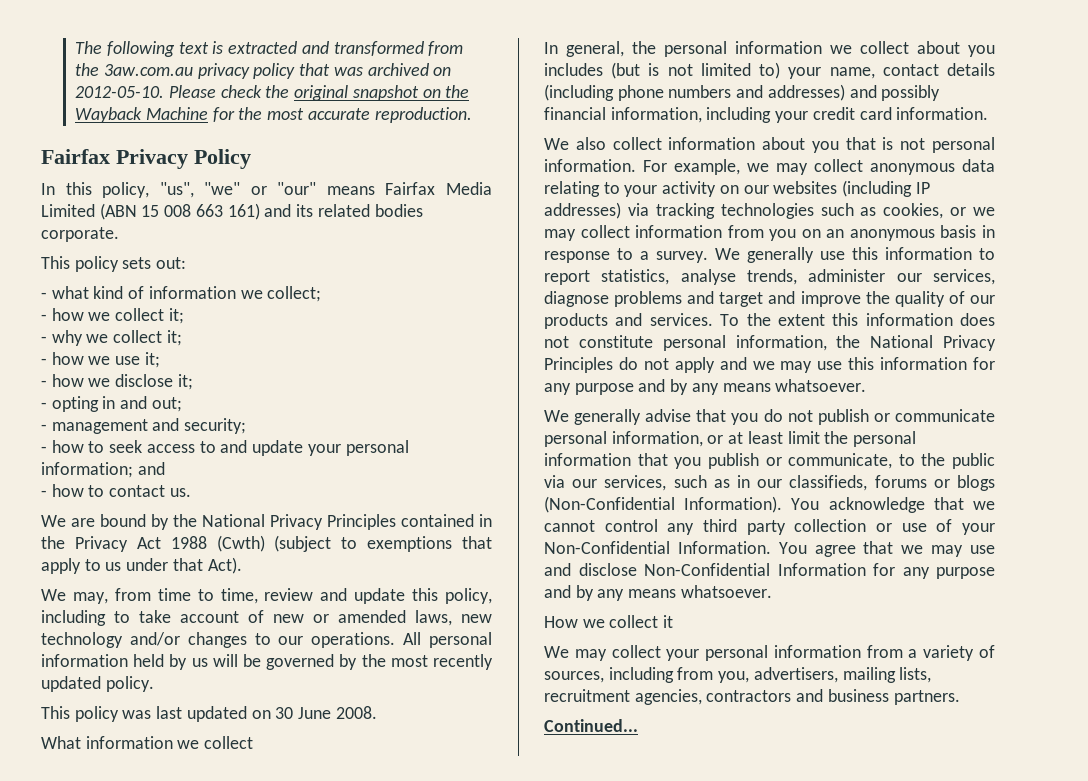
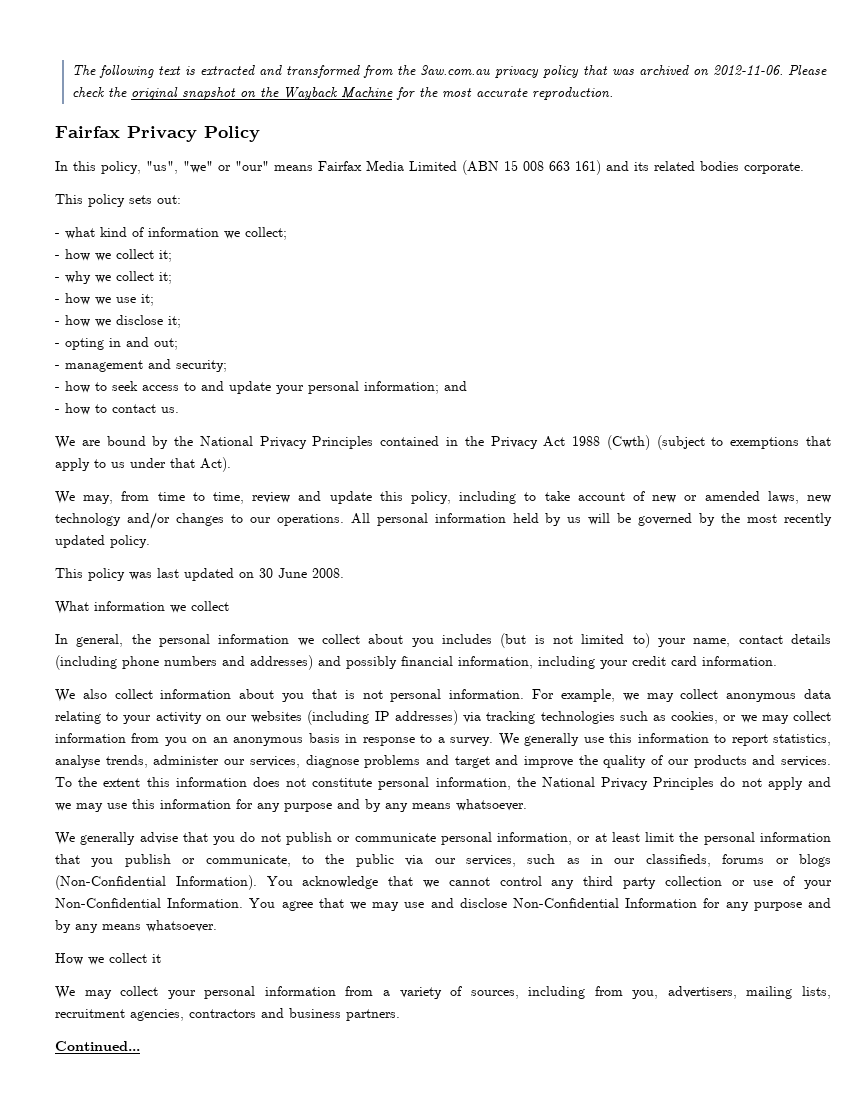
- The following text is extracted and transformed from the 3aw.com.au privacy policy that was archived on 2012-05-10.
+ The following text is extracted and transformed from the 3aw.com.au privacy policy that was archived on 2012-11-06.

